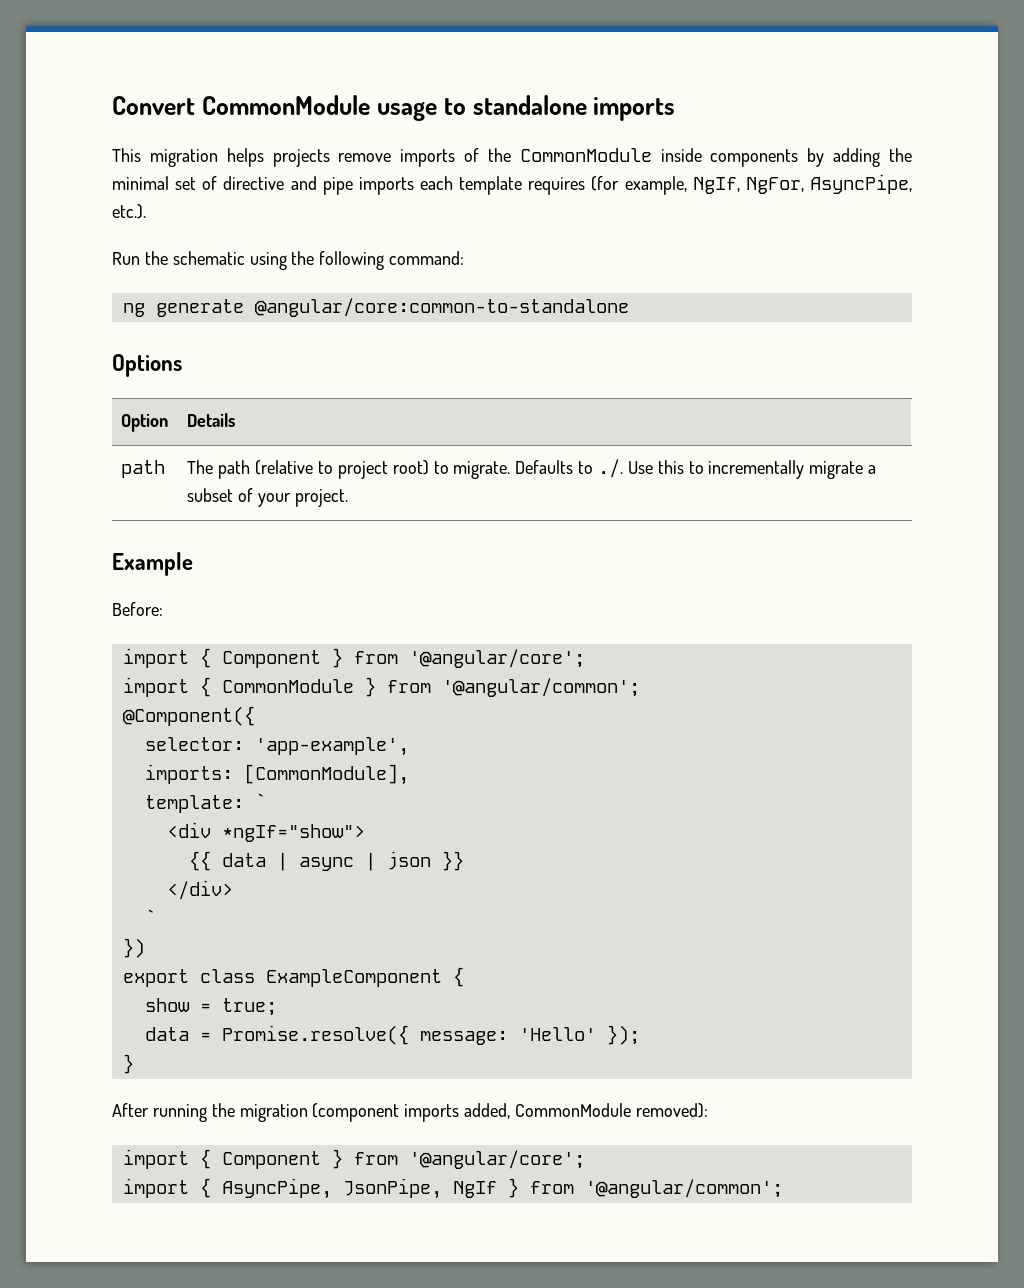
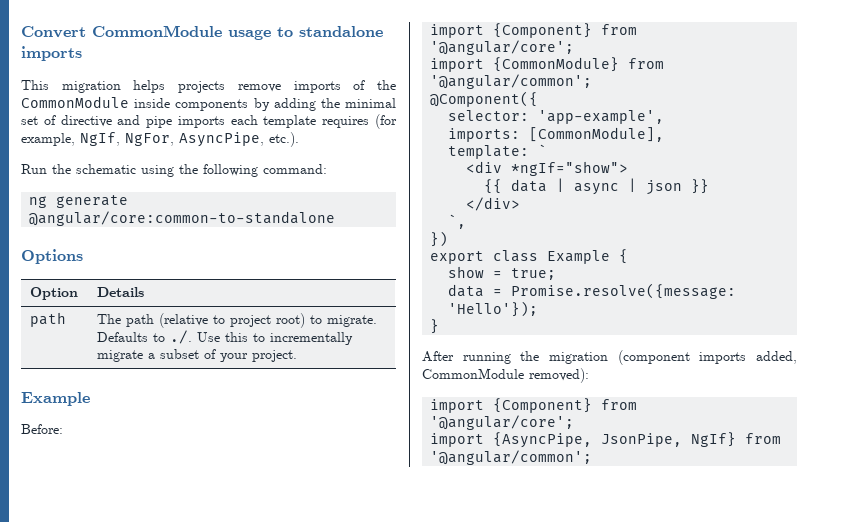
  Before:
- import { Component } from '@angular/core';
- import { CommonModule } from '@angular/common';
+ import {Component} from '@angular/core';
+ import {CommonModule} from '@angular/common';
  </div>
- `
+ `,
- export class ExampleComponent {
+ export class Example {
- data = Promise.resolve({ message: 'Hello' });
+ data = Promise.resolve({message: 'Hello'});
  After running the migration (component imports added, CommonModule removed):
- import { Component } from '@angular/core';
- import { AsyncPipe, JsonPipe, NgIf } from '@angular/common';
+ import {Component} from '@angular/core';
+ import {AsyncPipe, JsonPipe, NgIf} from '@angular/common';

